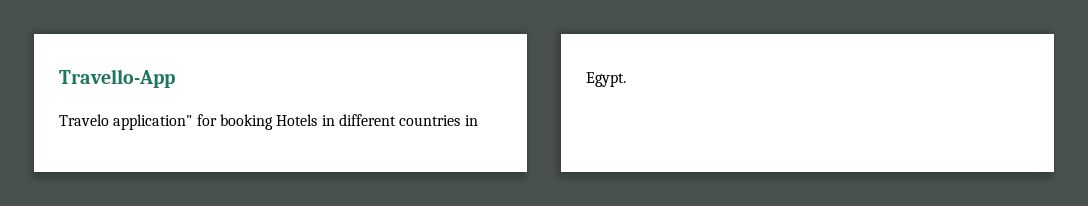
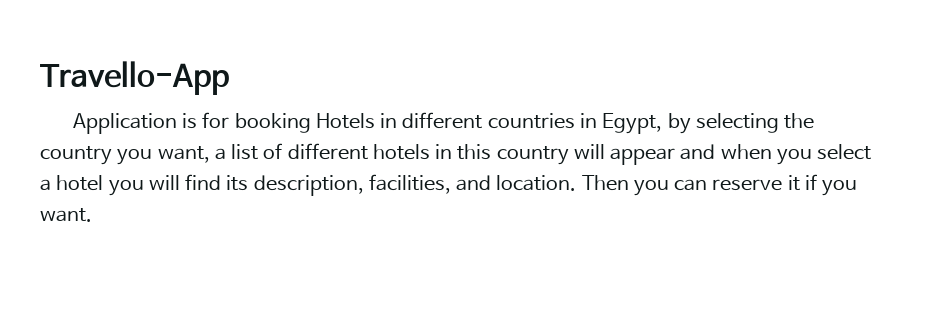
- Travelo application" for booking Hotels in different countries in Egypt.
+ Application is for booking Hotels in different countries in Egypt, by selecting the country you want, a list of different hotels in this country will appear and when you select a hotel you will find its description, facilities, and location. Then you can reserve it if you want.

